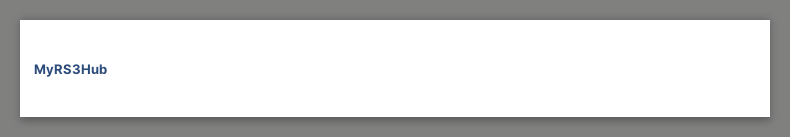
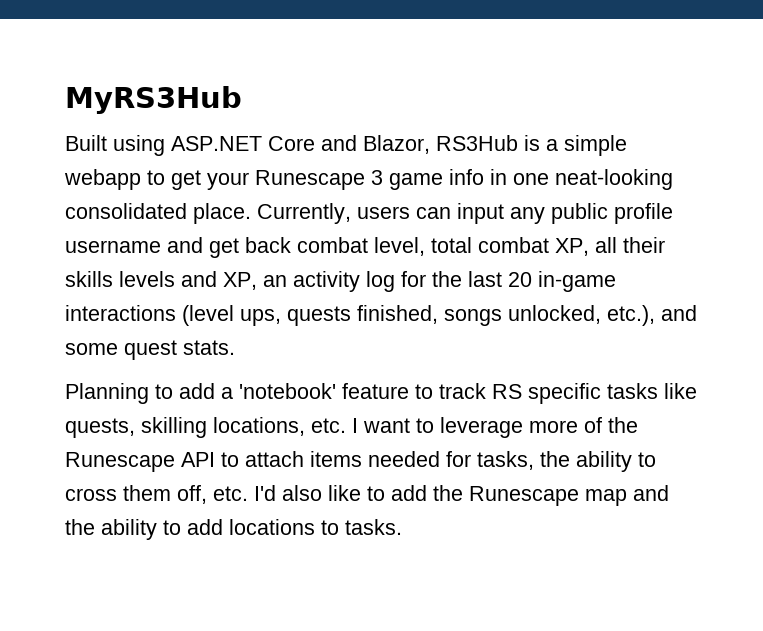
+ Built using ASP.NET Core and Blazor, RS3Hub is a simple webapp to get your Runescape 3 game info in one neat-looking consolidated place. Currently, users can input any public profile username and get back combat level, total combat XP, all their skills levels and XP, an activity log for the last 20 in-game interactions (level ups, quests finished, songs unlocked, etc.), and some quest stats.
+ Planning to add a 'notebook' feature to track RS specific tasks like quests, skilling locations, etc. I want to leverage more of the Runescape API to attach items needed for tasks, the ability to cross them off, etc. I'd also like to add the Runescape map and the ability to add locations to tasks.

